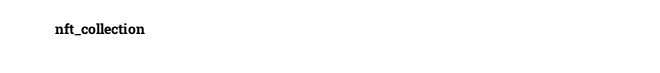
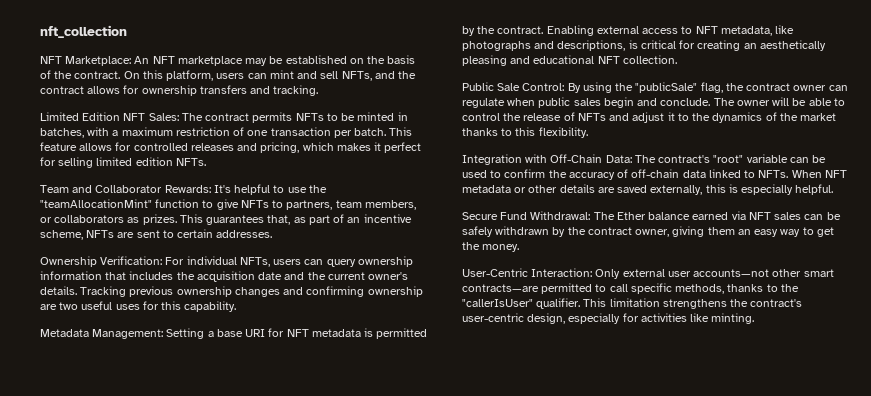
+ NFT Marketplace: An NFT marketplace may be established on the basis of the contract. On this platform, users can mint and sell NFTs, and the contract allows for ownership transfers and tracking.
+ Limited Edition NFT Sales: The contract permits NFTs to be minted in batches, with a maximum restriction of one transaction per batch. This feature allows for controlled releases and pricing, which makes it perfect for selling limited edition NFTs.
+ Team and Collaborator Rewards: It's helpful to use the "teamAllocationMint" function to give NFTs to partners, team members, or collaborators as prizes. This guarantees that, as part of an incentive scheme, NFTs are sent to certain addresses.
+ Ownership Verification: For individual NFTs, users can query ownership information that includes the acquisition date and the current owner's details. Tracking previous ownership changes and confirming ownership are two useful uses for this capability.
+ Metadata Management: Setting a base URI for NFT metadata is permitted by the contract. Enabling external access to NFT metadata, like photographs and descriptions, is critical for creating an aesthetically pleasing and educational NFT collection.
+ Public Sale Control: By using the "publicSale" flag, the contract owner can regulate when public sales begin and conclude. The owner will be able to control the release of NFTs and adjust it to the dynamics of the market thanks to this flexibility.
+ Integration with Off-Chain Data: The contract's "root" variable can be used to confirm the accuracy of off-chain data linked to NFTs. When NFT metadata or other details are saved externally, this is especially helpful.
+ Secure Fund Withdrawal: The Ether balance earned via NFT sales can be safely withdrawn by the contract owner, giving them an easy way to get the money.
+ User-Centric Interaction: Only external user accounts—not other smart contracts—are permitted to call specific methods, thanks to the "callerIsUser" qualifier. This limitation strengthens the contract's user-centric design, especially for activities like minting.

